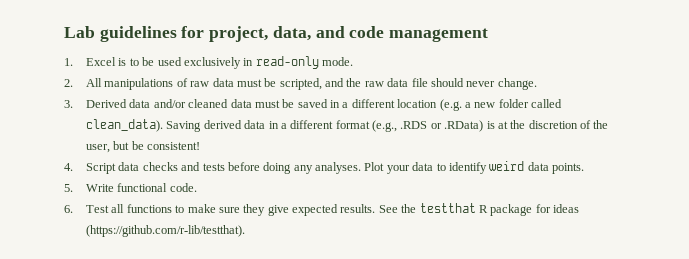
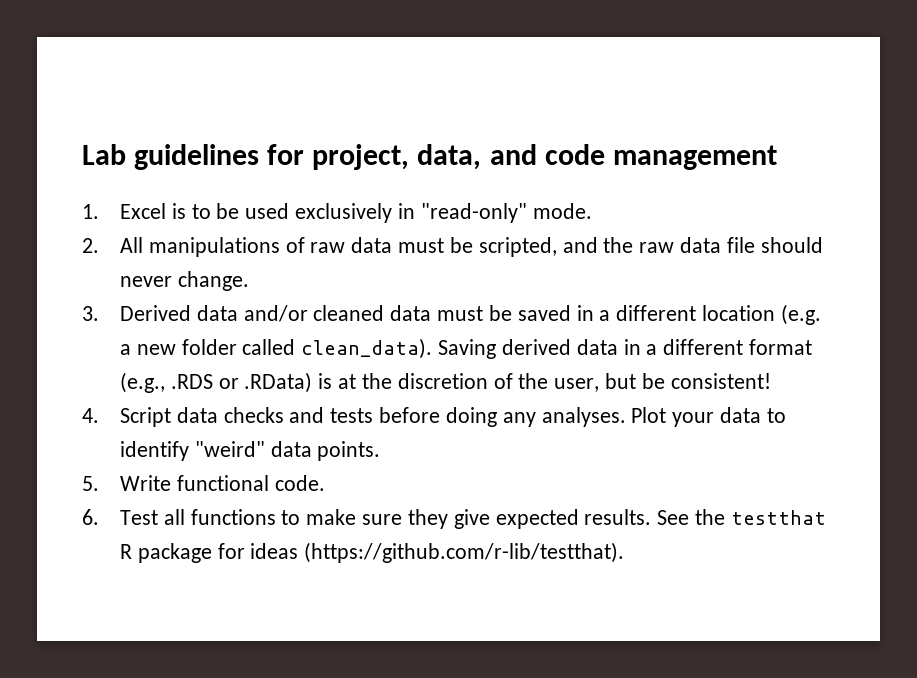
- 1. Excel is to be used exclusively in read-only mode.
+ 1. Excel is to be used exclusively in "read-only" mode.
- Plot your data to identify weird data points.
+ Plot your data to identify "weird" data points.

